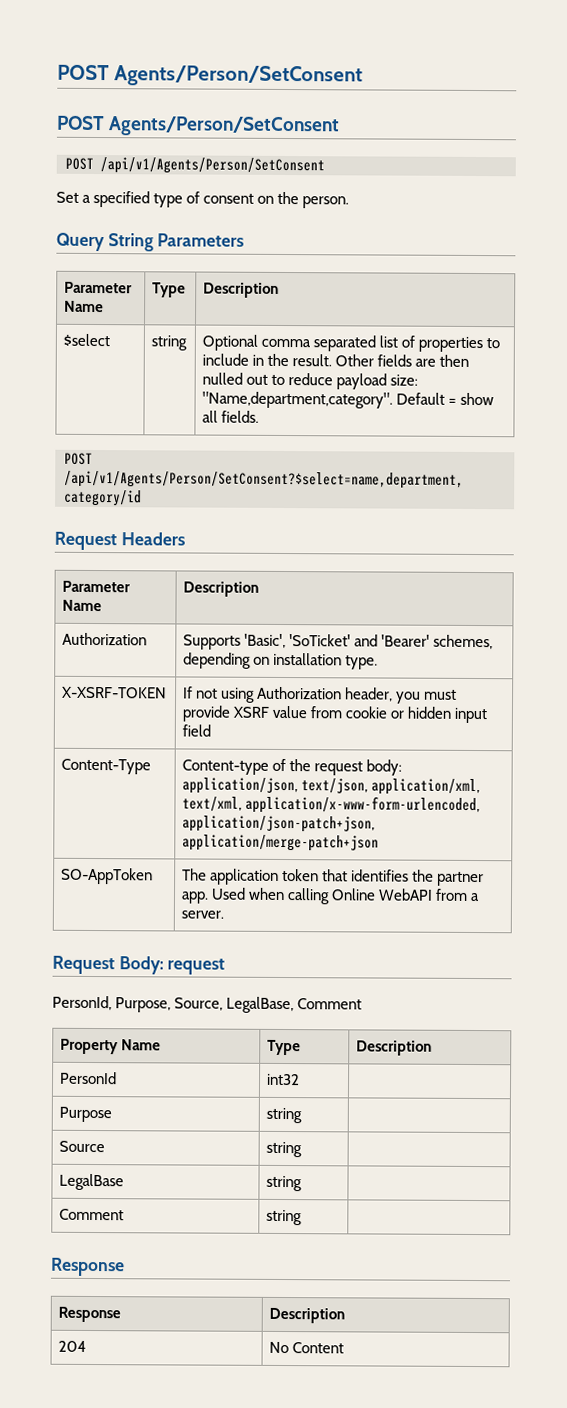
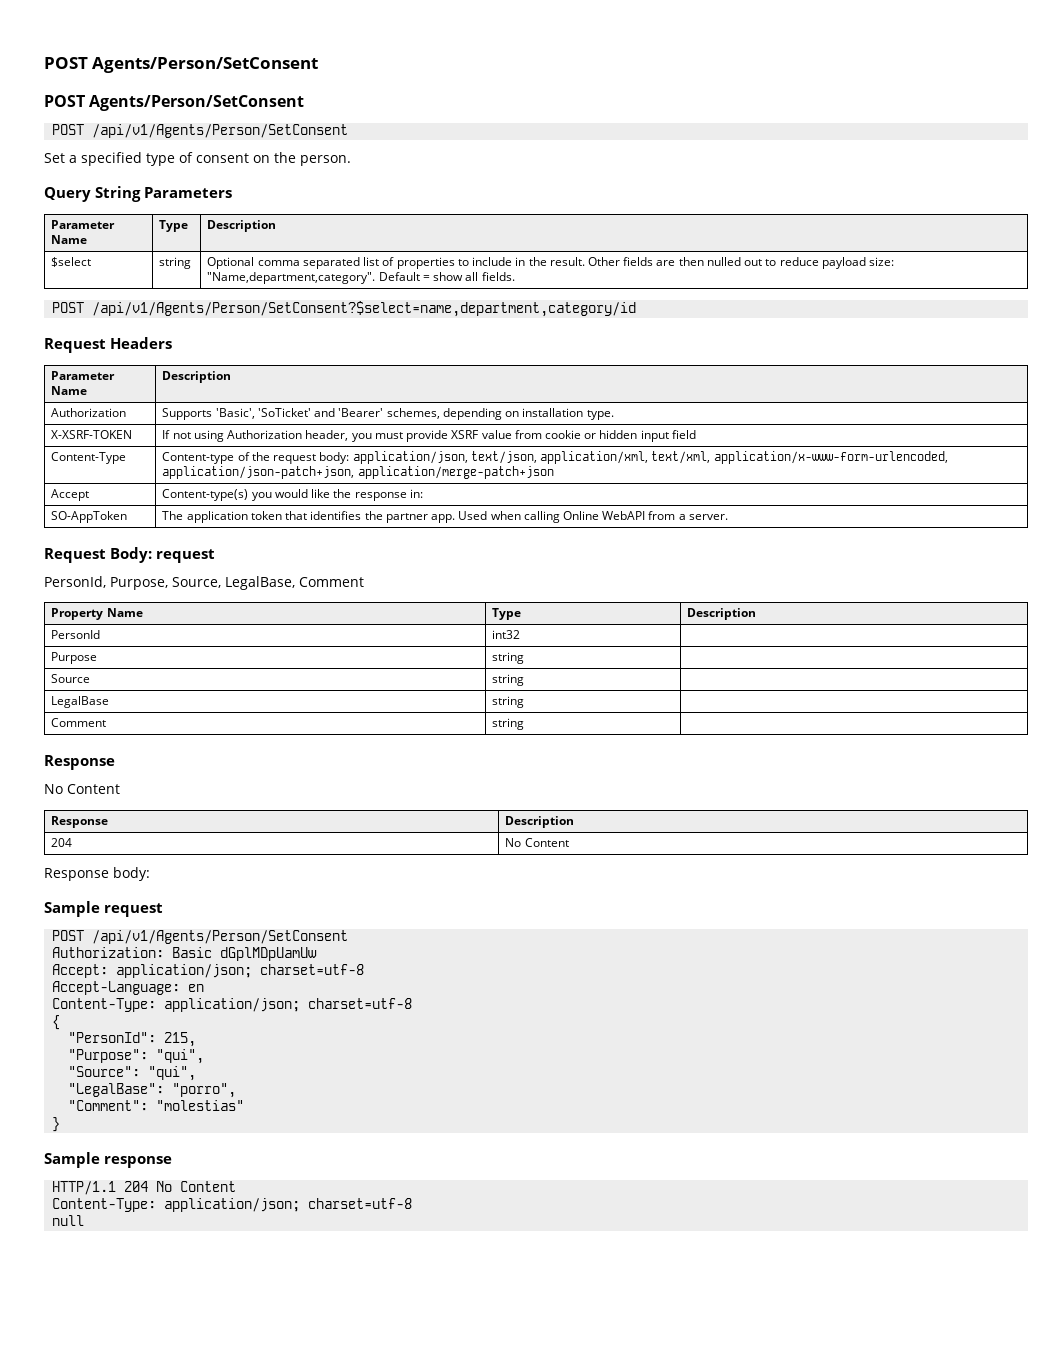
+ Accept | Content-type(s) you would like the response in:
  Comment | string |
  Response
+ No Content
+ Response body:
+ Sample request
+ POST /api/v1/Agents/Person/SetConsent
+ Authorization: Basic dGplMDpUamUw
+ Accept: application/json; charset=utf-8
+ Accept-Language: en
+ Content-Type: application/json; charset=utf-8
+ {
+ "PersonId": 215,
+ "Purpose": "qui",
+ "Source": "qui",
+ "LegalBase": "porro",
+ "Comment": "molestias"
+ }
+ Sample response
+ HTTP/1.1 204 No Content
+ Content-Type: application/json; charset=utf-8
+ null

